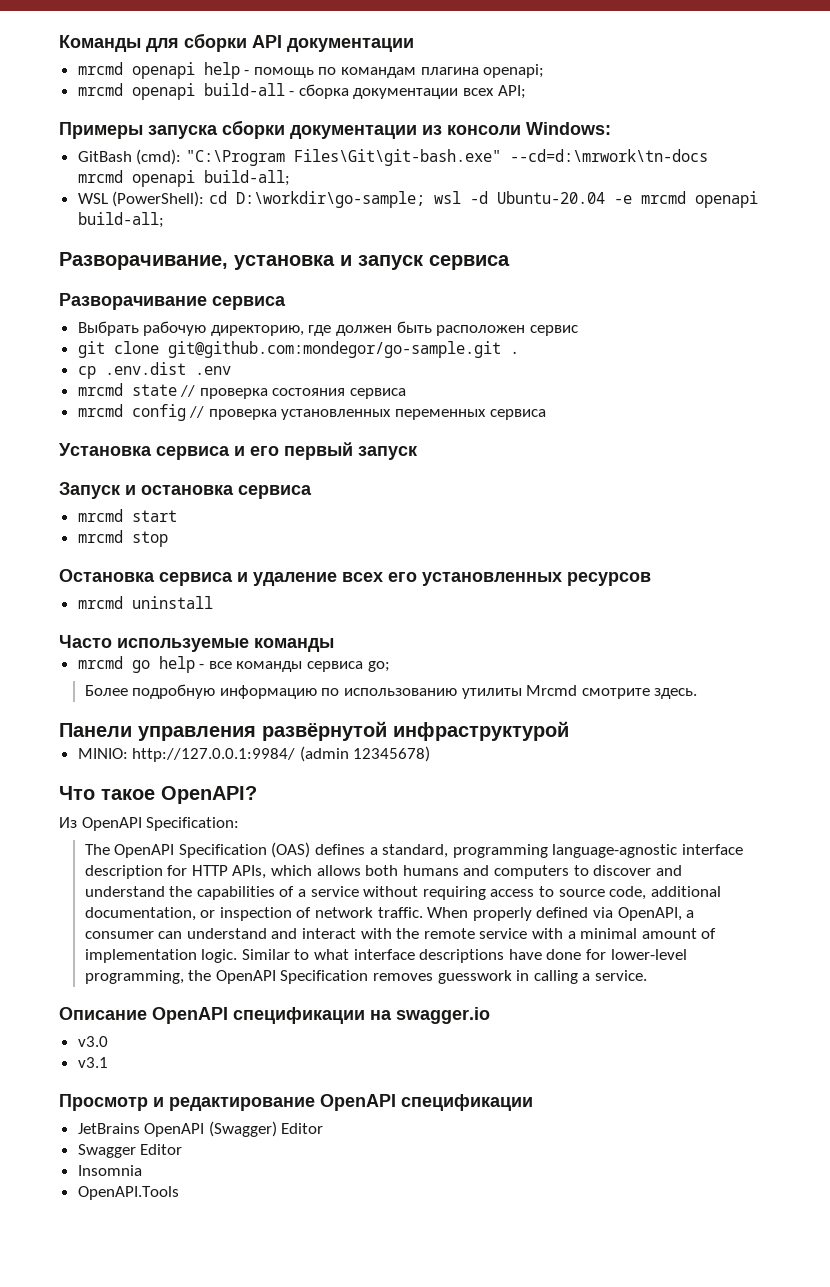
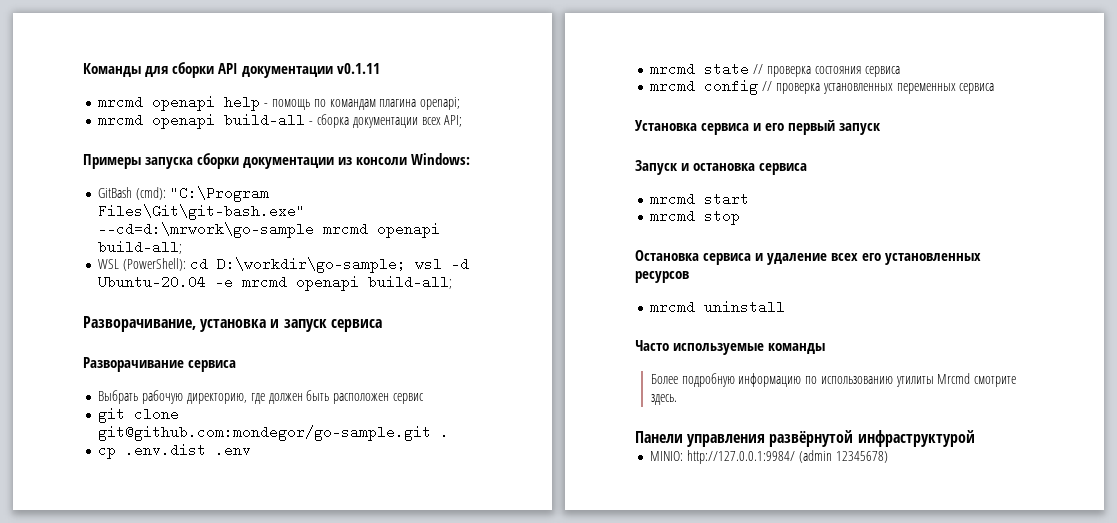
- Команды для сборки API документации
+ Команды для сборки API документации v0.1.11
- GitBash (cmd): "C:\Program Files\Git\git-bash.exe" --cd=d:\mrwork\tn-docs mrcmd openapi build-all;
+ GitBash (cmd): "C:\Program Files\Git\git-bash.exe" --cd=d:\mrwork\go-sample mrcmd openapi build-all;
- mrcmd go help - все команды сервиса go;
- Что такое OpenAPI?
- Из OpenAPI Specification:
- The OpenAPI Specification (OAS) defines a standard, programming language-agnostic interface description for HTTP APIs, which allows both humans and computers to discover and understand the capabilities of a service without requiring access to source code, additional documentation, or inspection of network traffic. When properly defined via OpenAPI, a consumer can understand and interact with the remote service with a minimal amount of implementation logic. Similar to what interface descriptions have done for lower-level programming, the OpenAPI Specification removes guesswork in calling a service.
- Описание OpenAPI спецификации на swagger.io
- v3.0
- v3.1
- Просмотр и редактирование OpenAPI спецификации
- JetBrains OpenAPI (Swagger) Editor
- Swagger Editor
- Insomnia
- OpenAPI.Tools

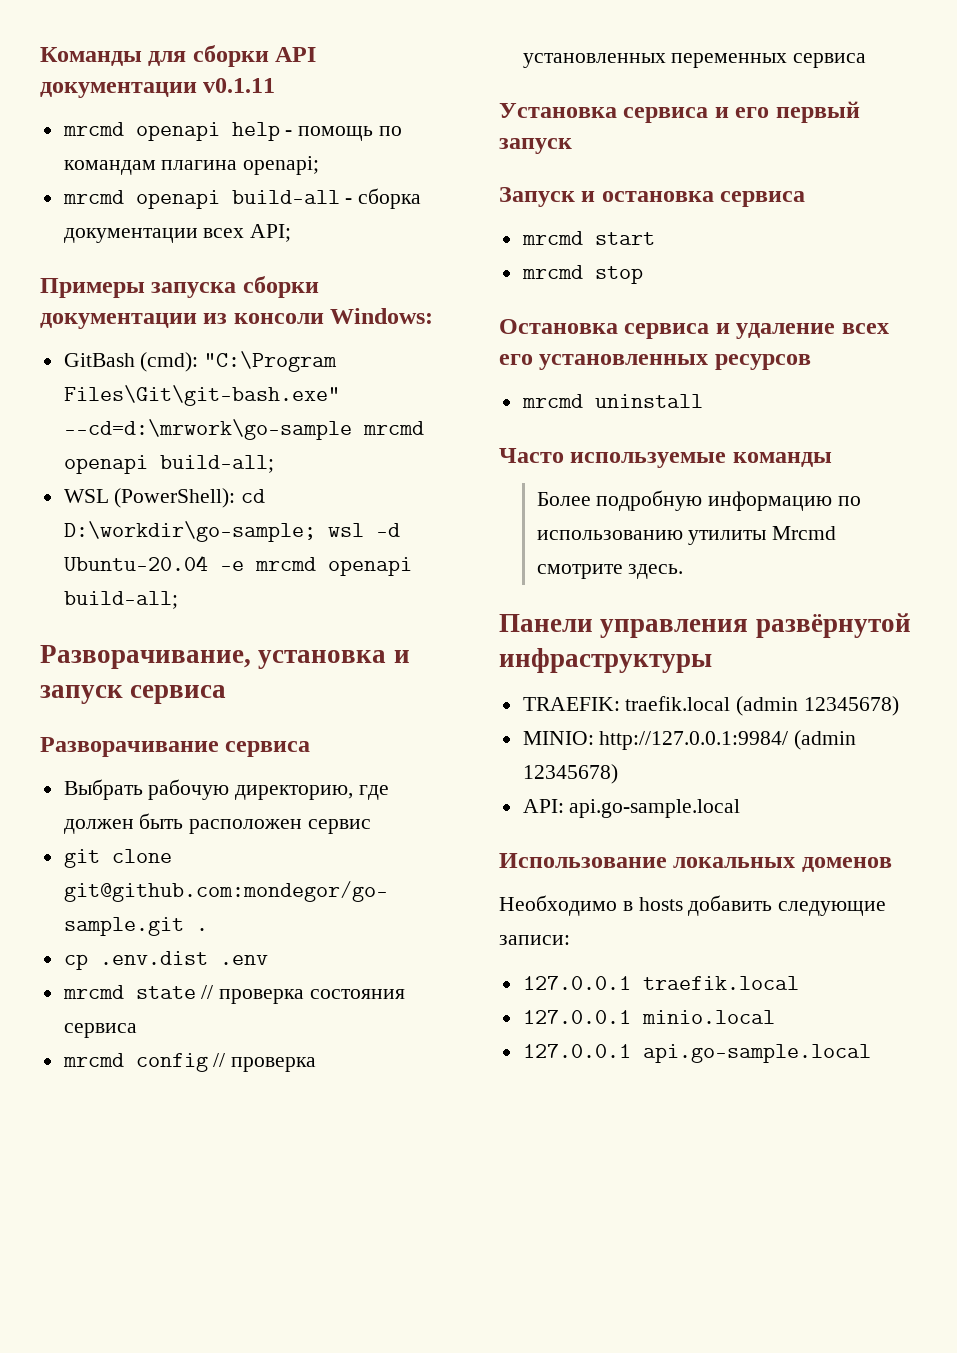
- Панели управления развёрнутой инфраструктурой
+ Панели управления развёрнутой инфраструктуры
+ TRAEFIK: traefik.local (admin 12345678)
+ API: api.go-sample.local
+ Использование локальных доменов
+ Необходимо в hosts добавить следующие записи:
+ 127.0.0.1 traefik.local
+ 127.0.0.1 minio.local
+ 127.0.0.1 api.go-sample.local

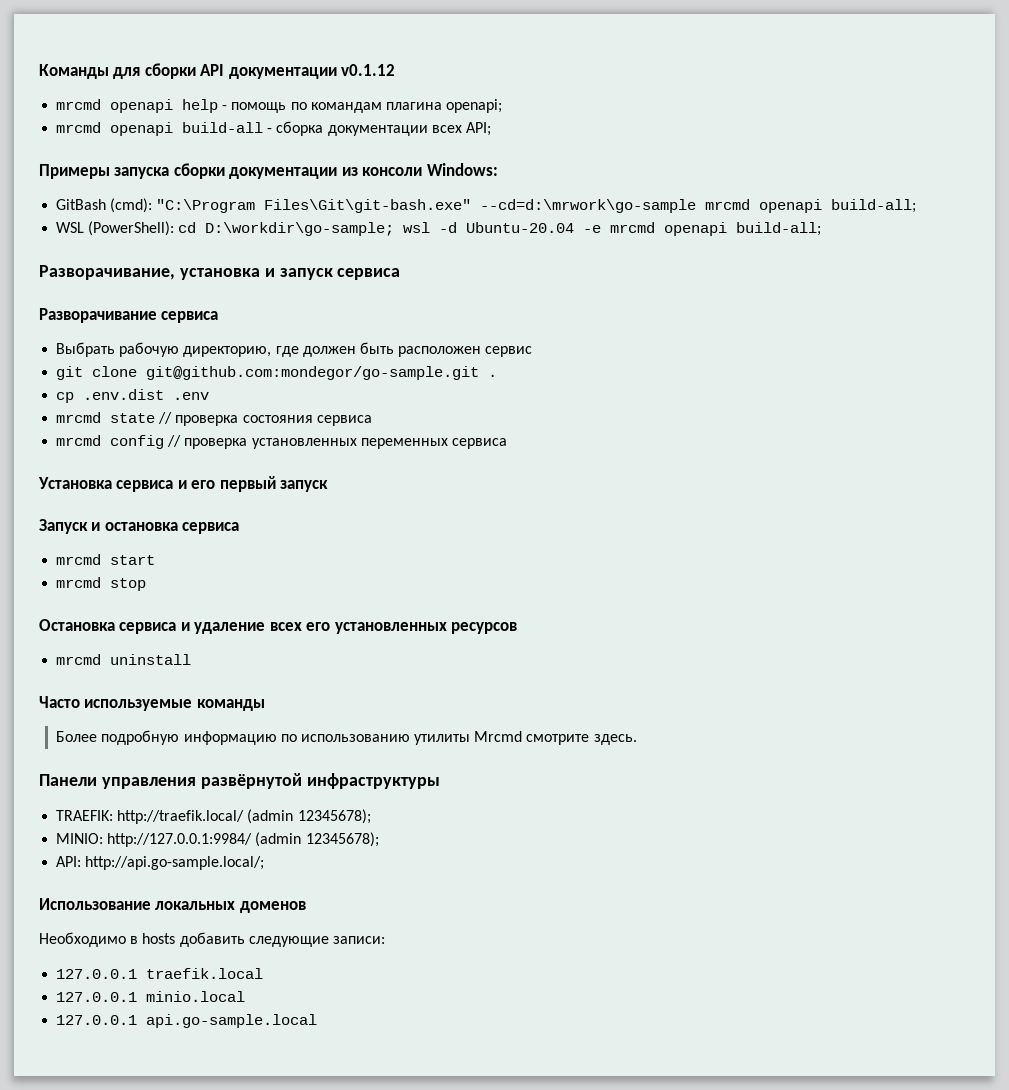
- Команды для сборки API документации v0.1.11
+ Команды для сборки API документации v0.1.12
- TRAEFIK: traefik.local (admin 12345678)
+ TRAEFIK: http://traefik.local/ (admin 12345678);
- MINIO: http://127.0.0.1:9984/ (admin 12345678)
+ MINIO: http://127.0.0.1:9984/ (admin 12345678);
- API: api.go-sample.local
+ API: http://api.go-sample.local/;

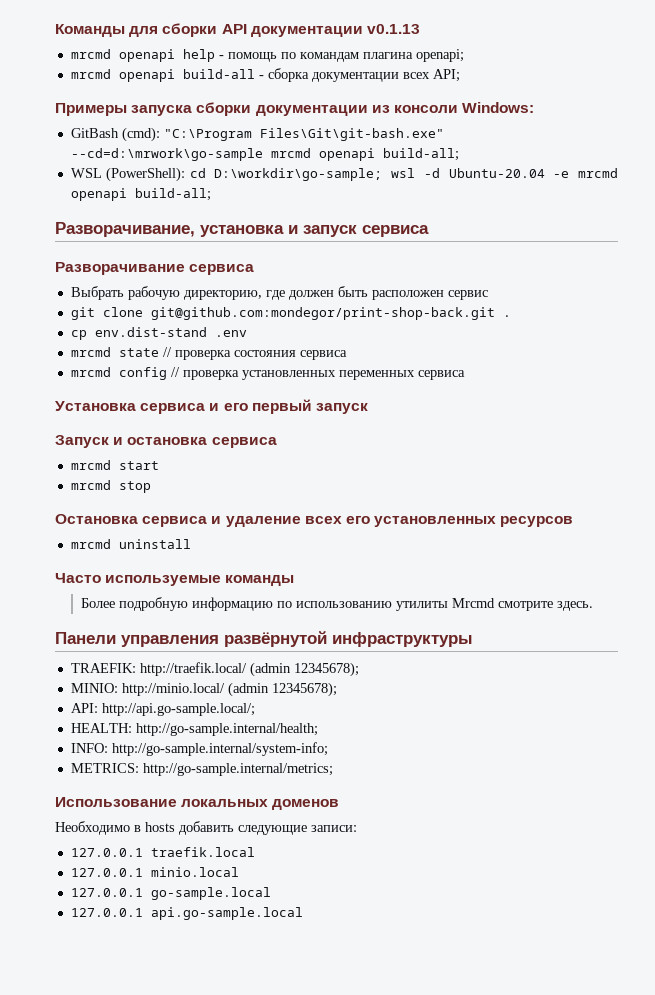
- Команды для сборки API документации v0.1.12
+ Команды для сборки API документации v0.1.13
- git clone git@github.com:mondegor/go-sample.git .
+ git clone git@github.com:mondegor/print-shop-back.git .
- cp .env.dist .env
+ cp env.dist-stand .env
- MINIO: http://127.0.0.1:9984/ (admin 12345678);
+ MINIO: http://minio.local/ (admin 12345678);
+ HEALTH: http://go-sample.internal/health;
+ INFO: http://go-sample.internal/system-info;
+ METRICS: http://go-sample.internal/metrics;
+ 127.0.0.1 go-sample.local

